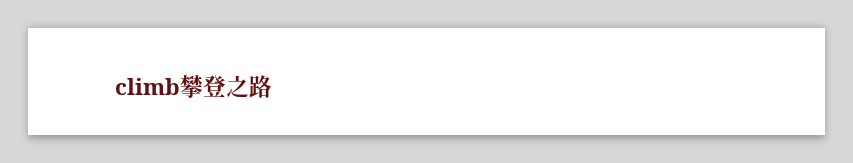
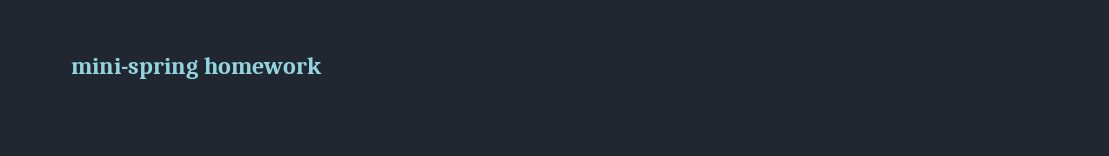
- climb攀登之路
+ mini-spring homework

